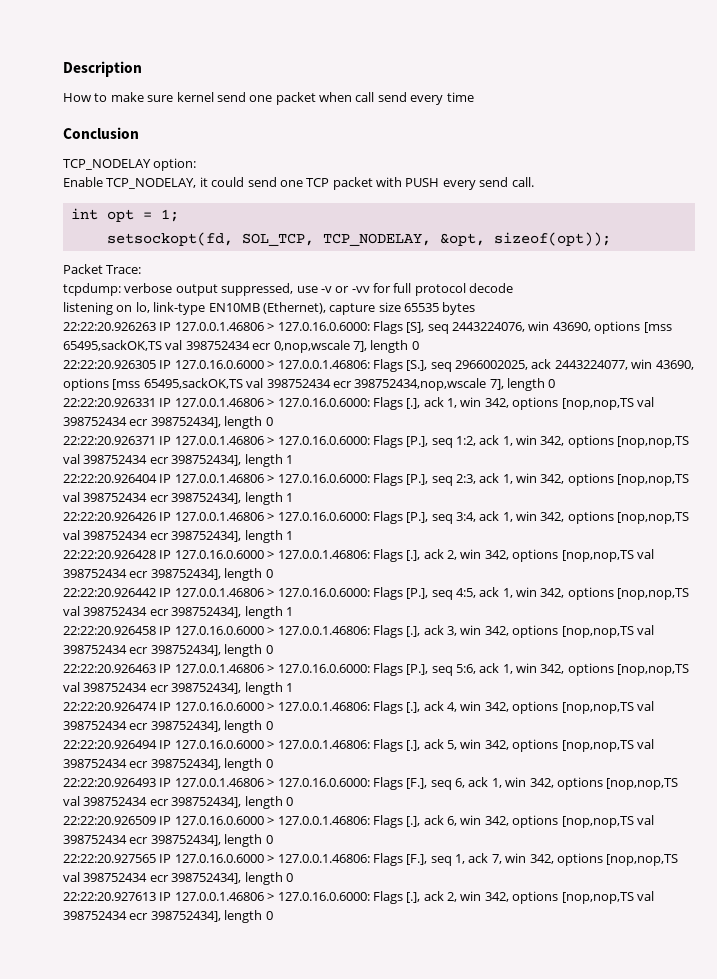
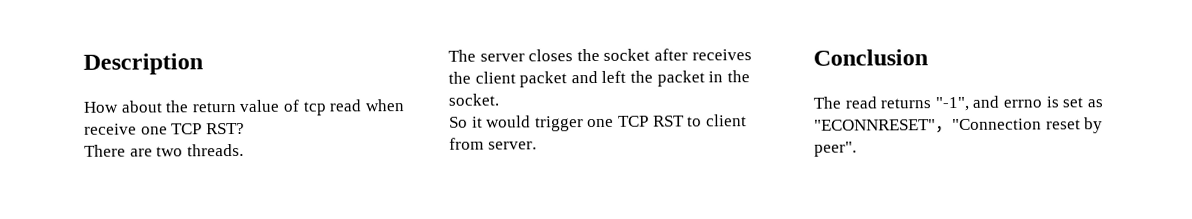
- How to make sure kernel send one packet when call send every time
+ How about the return value of tcp read when receive one TCP RST?
+ There are two threads.
+ The server closes the socket after receives the client packet and left the packet in the socket.
+ So it would trigger one TCP RST to client from server.
  Conclusion
- TCP_NODELAY option:
- Enable TCP_NODELAY, it could send one TCP packet with PUSH every send call.
- int opt = 1;
- setsockopt(fd, SOL_TCP, TCP_NODELAY, &opt, sizeof(opt));
- Packet Trace:
- tcpdump: verbose output suppressed, use -v or -vv for full protocol decode
- listening on lo, link-type EN10MB (Ethernet), capture size 65535 bytes
- 22:22:20.926263 IP 127.0.0.1.46806 > 127.0.16.0.6000: Flags [S], seq 2443224076, win 43690, options [mss 65495,sackOK,TS val 398752434 ecr 0,nop,wscale 7], length 0
- 22:22:20.926305 IP 127.0.16.0.6000 > 127.0.0.1.46806: Flags [S.], seq 2966002025, ack 2443224077, win 43690, options [mss 65495,sackOK,TS val 398752434 ecr 398752434,nop,wscale 7], length 0
- 22:22:20.926331 IP 127.0.0.1.46806 > 127.0.16.0.6000: Flags [.], ack 1, win 342, options [nop,nop,TS val 398752434 ecr 398752434], length 0
- 22:22:20.926371 IP 127.0.0.1.46806 > 127.0.16.0.6000: Flags [P.], seq 1:2, ack 1, win 342, options [nop,nop,TS val 398752434 ecr 398752434], length 1
- 22:22:20.926404 IP 127.0.0.1.46806 > 127.0.16.0.6000: Flags [P.], seq 2:3, ack 1, win 342, options [nop,nop,TS val 398752434 ecr 398752434], length 1
- 22:22:20.926426 IP 127.0.0.1.46806 > 127.0.16.0.6000: Flags [P.], seq 3:4, ack 1, win 342, options [nop,nop,TS val 398752434 ecr 398752434], length 1
- 22:22:20.926428 IP 127.0.16.0.6000 > 127.0.0.1.46806: Flags [.], ack 2, win 342, options [nop,nop,TS val 398752434 ecr 398752434], length 0
- 22:22:20.926442 IP 127.0.0.1.46806 > 127.0.16.0.6000: Flags [P.], seq 4:5, ack 1, win 342, options [nop,nop,TS val 398752434 ecr 398752434], length 1
- 22:22:20.926458 IP 127.0.16.0.6000 > 127.0.0.1.46806: Flags [.], ack 3, win 342, options [nop,nop,TS val 398752434 ecr 398752434], length 0
- 22:22:20.926463 IP 127.0.0.1.46806 > 127.0.16.0.6000: Flags [P.], seq 5:6, ack 1, win 342, options [nop,nop,TS val 398752434 ecr 398752434], length 1
- 22:22:20.926474 IP 127.0.16.0.6000 > 127.0.0.1.46806: Flags [.], ack 4, win 342, options [nop,nop,TS val 398752434 ecr 398752434], length 0
- 22:22:20.926494 IP 127.0.16.0.6000 > 127.0.0.1.46806: Flags [.], ack 5, win 342, options [nop,nop,TS val 398752434 ecr 398752434], length 0
- 22:22:20.926493 IP 127.0.0.1.46806 > 127.0.16.0.6000: Flags [F.], seq 6, ack 1, win 342, options [nop,nop,TS val 398752434 ecr 398752434], length 0
- 22:22:20.926509 IP 127.0.16.0.6000 > 127.0.0.1.46806: Flags [.], ack 6, win 342, options [nop,nop,TS val 398752434 ecr 398752434], length 0
- 22:22:20.927565 IP 127.0.16.0.6000 > 127.0.0.1.46806: Flags [F.], seq 1, ack 7, win 342, options [nop,nop,TS val 398752434 ecr 398752434], length 0
- 22:22:20.927613 IP 127.0.0.1.46806 > 127.0.16.0.6000: Flags [.], ack 2, win 342, options [nop,nop,TS val 398752434 ecr 398752434], length 0
+ The read returns "-1", and errno is set as "ECONNRESET"，"Connection reset by peer".

